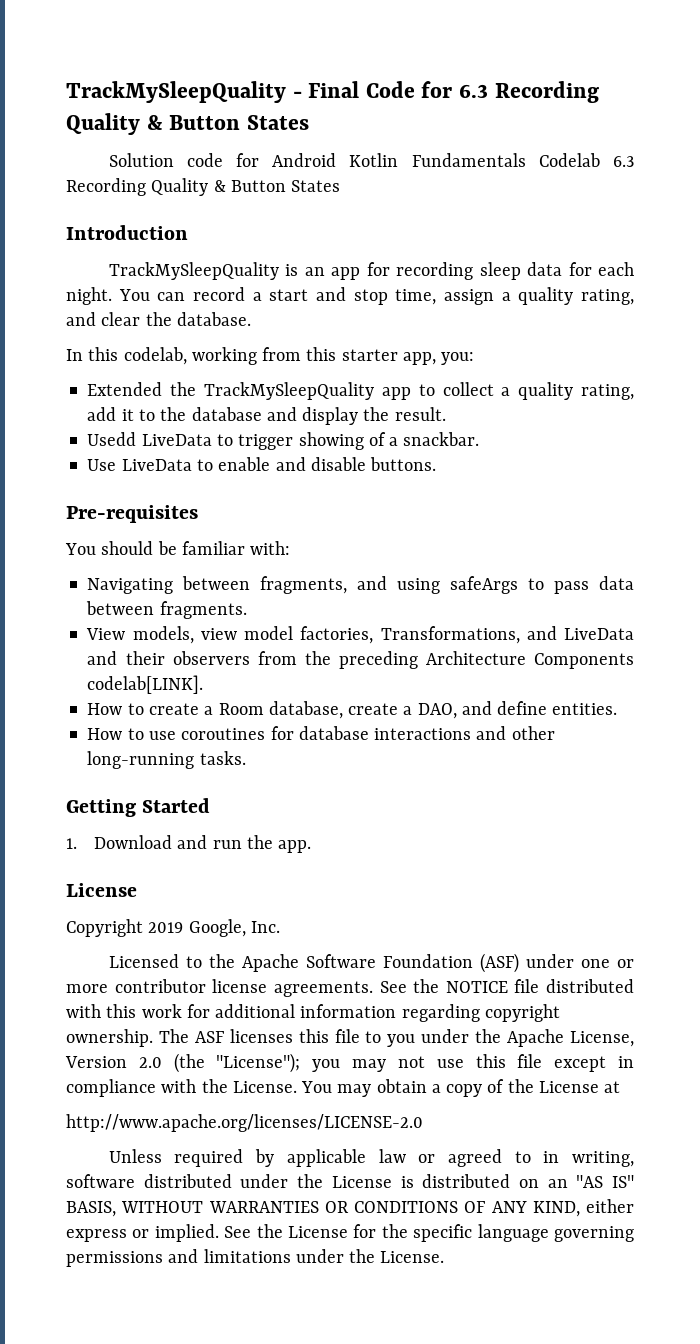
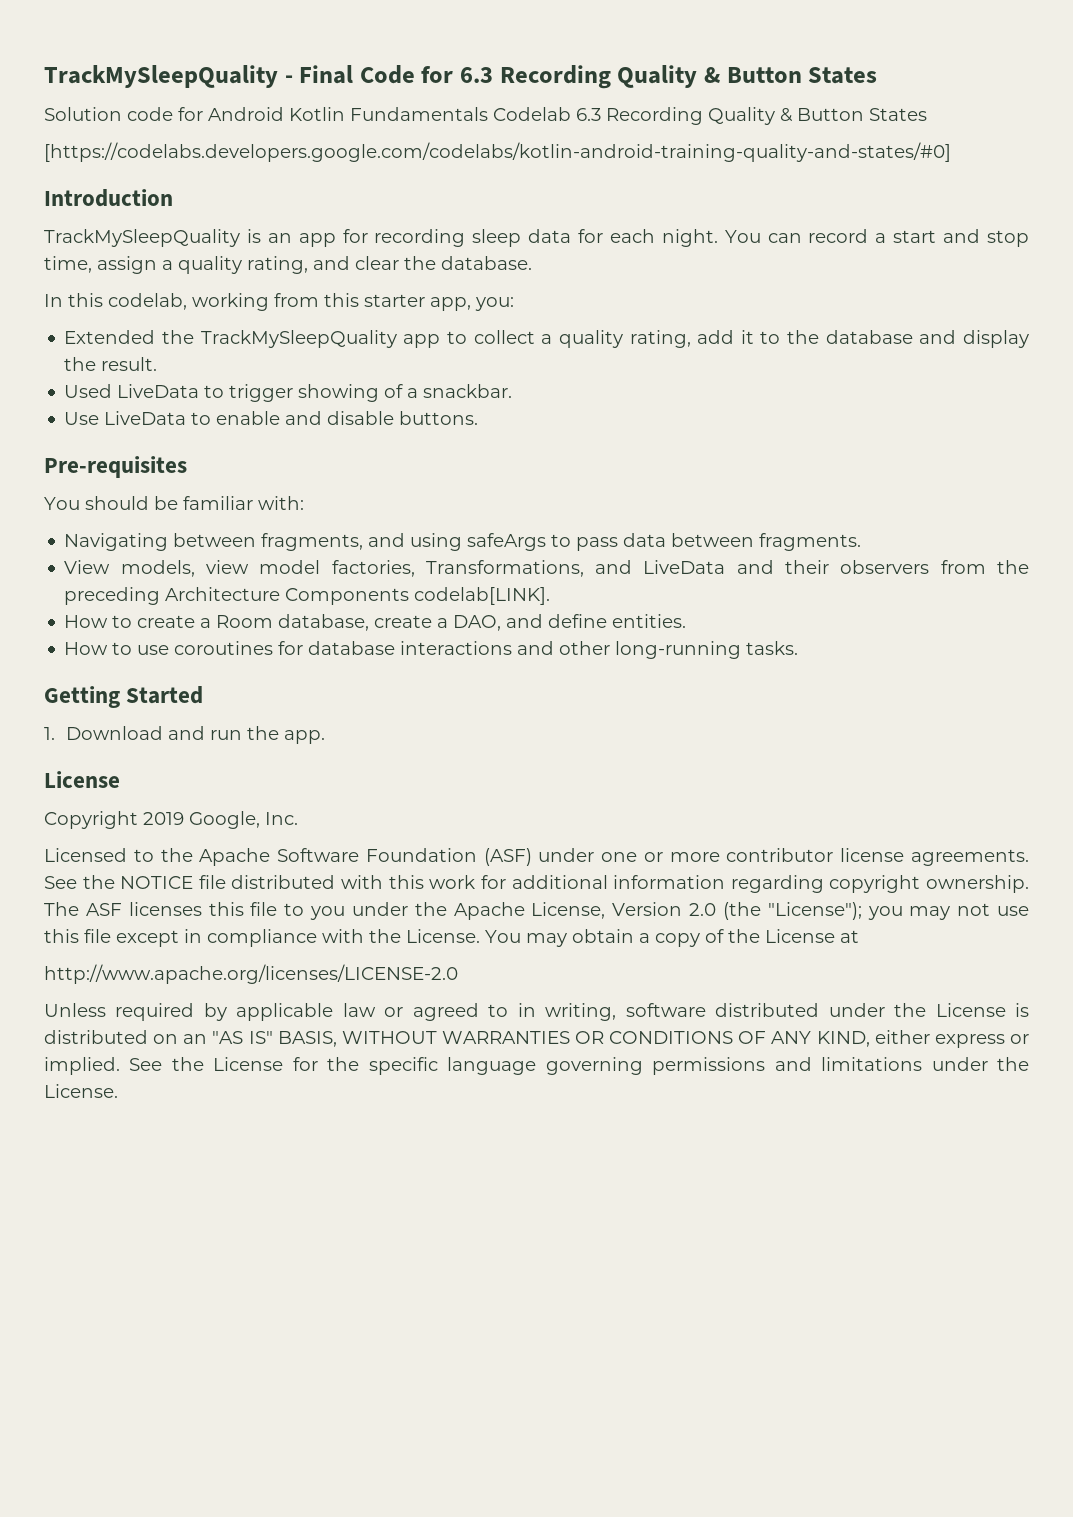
+ [https://codelabs.developers.google.com/codelabs/kotlin-android-training-quality-and-states/#0]
- Usedd LiveData to trigger showing of a snackbar.
+ Used LiveData to trigger showing of a snackbar.

